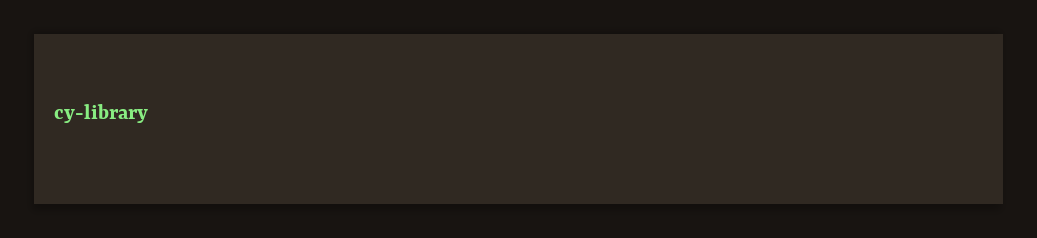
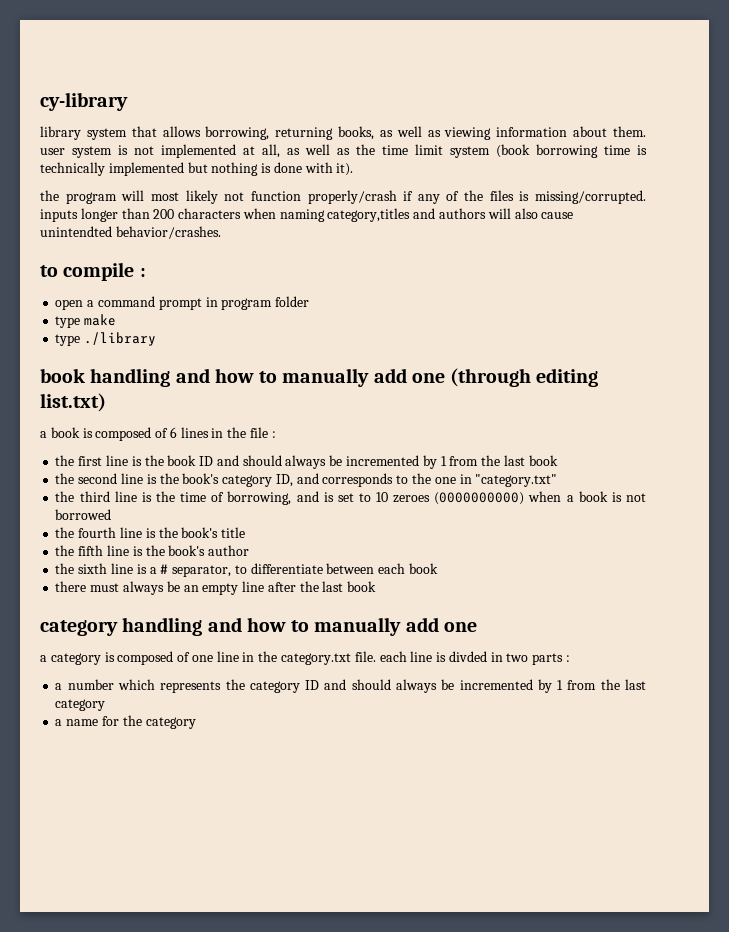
+ library system that allows borrowing, returning books, as well as viewing information about them. user system is not implemented at all, as well as the time limit system (book borrowing time is technically implemented but nothing is done with it).
+ the program will most likely not function properly/crash if any of the files is missing/corrupted. inputs longer than 200 characters when naming category,titles and authors will also cause unintendted behavior/crashes.
+ to compile :
+ open a command prompt in program folder
+ type make
+ type ./library
+ book handling and how to manually add one (through editing list.txt)
+ a book is composed of 6 lines in the file :
+ the first line is the book ID and should always be incremented by 1 from the last book
+ the second line is the book's category ID, and corresponds to the one in "category.txt"
+ the third line is the time of borrowing, and is set to 10 zeroes (0000000000) when a book is not borrowed
+ the fourth line is the book's title
+ the fifth line is the book's author
+ the sixth line is a # separator, to differentiate between each book
+ there must always be an empty line after the last book
+ category handling and how to manually add one
+ a category is composed of one line in the category.txt file. each line is divded in two parts :
+ a number which represents the category ID and should always be incremented by 1 from the last category
+ a name for the category

